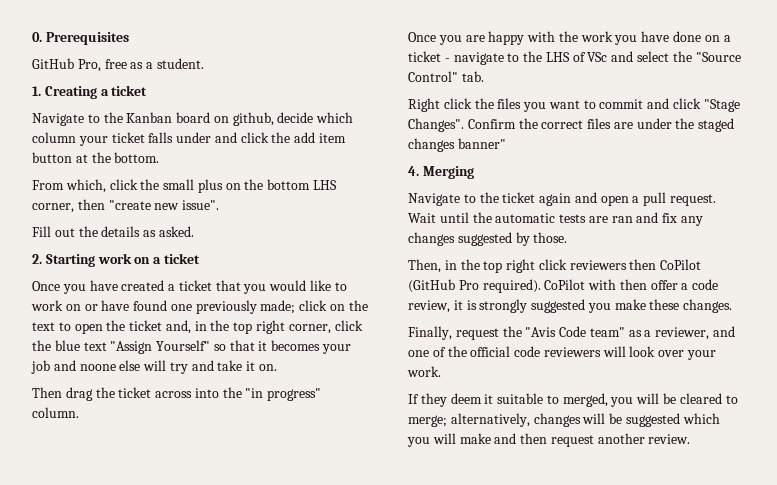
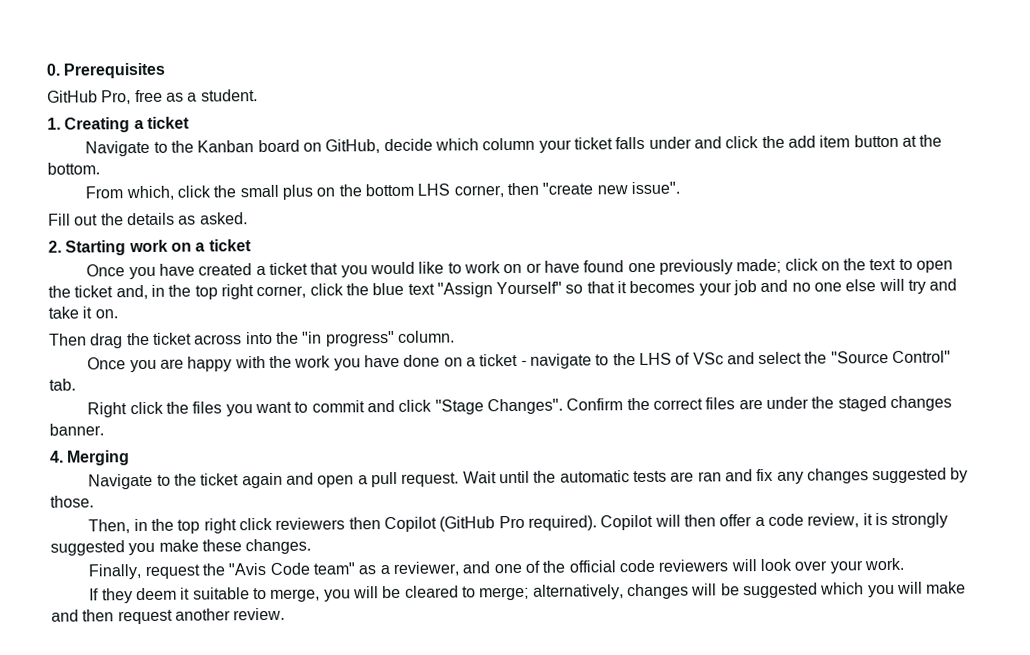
- Navigate to the Kanban board on github, decide which column your ticket falls under and click the add item button at the bottom.
+ Navigate to the Kanban board on GitHub, decide which column your ticket falls under and click the add item button at the bottom.
- Once you have created a ticket that you would like to work on or have found one previously made; click on the text to open the ticket and, in the top right corner, click the blue text "Assign Yourself" so that it becomes your job and noone else will try and take it on.
+ Once you have created a ticket that you would like to work on or have found one previously made; click on the text to open the ticket and, in the top right corner, click the blue text "Assign Yourself" so that it becomes your job and no one else will try and take it on.
- Confirm the correct files are under the staged changes banner"
+ Confirm the correct files are under the staged changes banner.
- Then, in the top right click reviewers then CoPilot (GitHub Pro required).
+ Then, in the top right click reviewers then Copilot (GitHub Pro required).
- CoPilot with then offer a code review, it is strongly suggested you make these changes.
+ Copilot will then offer a code review, it is strongly suggested you make these changes.
- If they deem it suitable to merged, you will be cleared to merge; alternatively, changes will be suggested which you will make and then request another review.
+ If they deem it suitable to merge, you will be cleared to merge; alternatively, changes will be suggested which you will make and then request another review.

